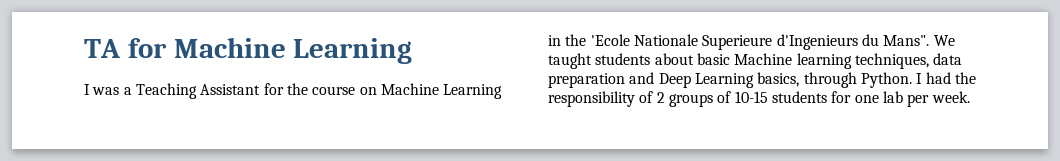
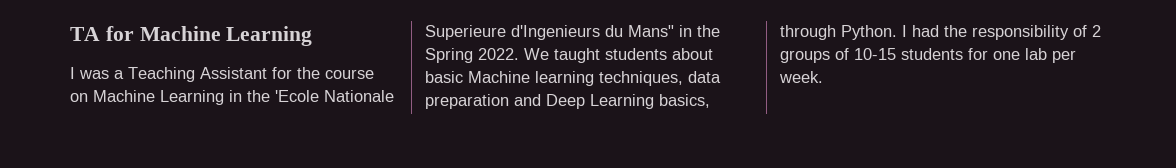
- I was a Teaching Assistant for the course on Machine Learning in the 'Ecole Nationale Superieure d'Ingenieurs du Mans".
+ I was a Teaching Assistant for the course on Machine Learning in the 'Ecole Nationale Superieure d'Ingenieurs du Mans" in the Spring 2022.

